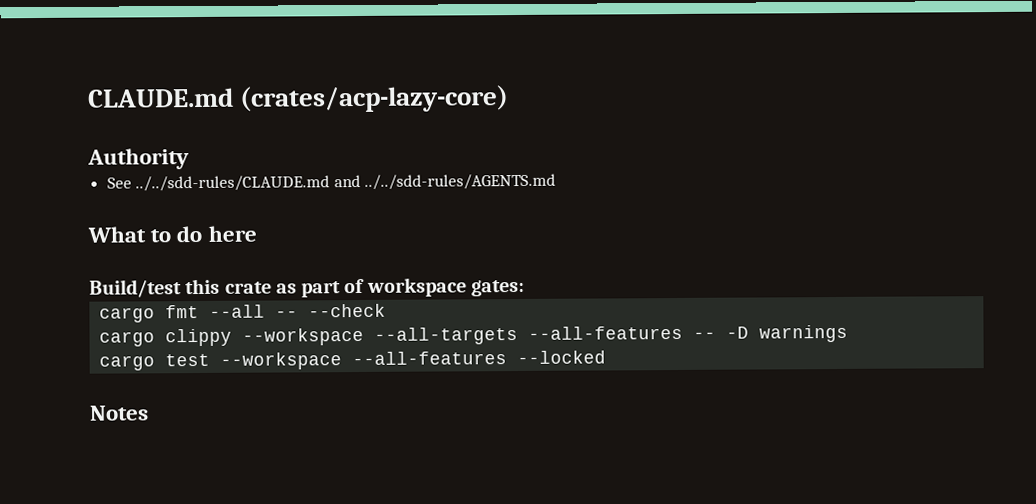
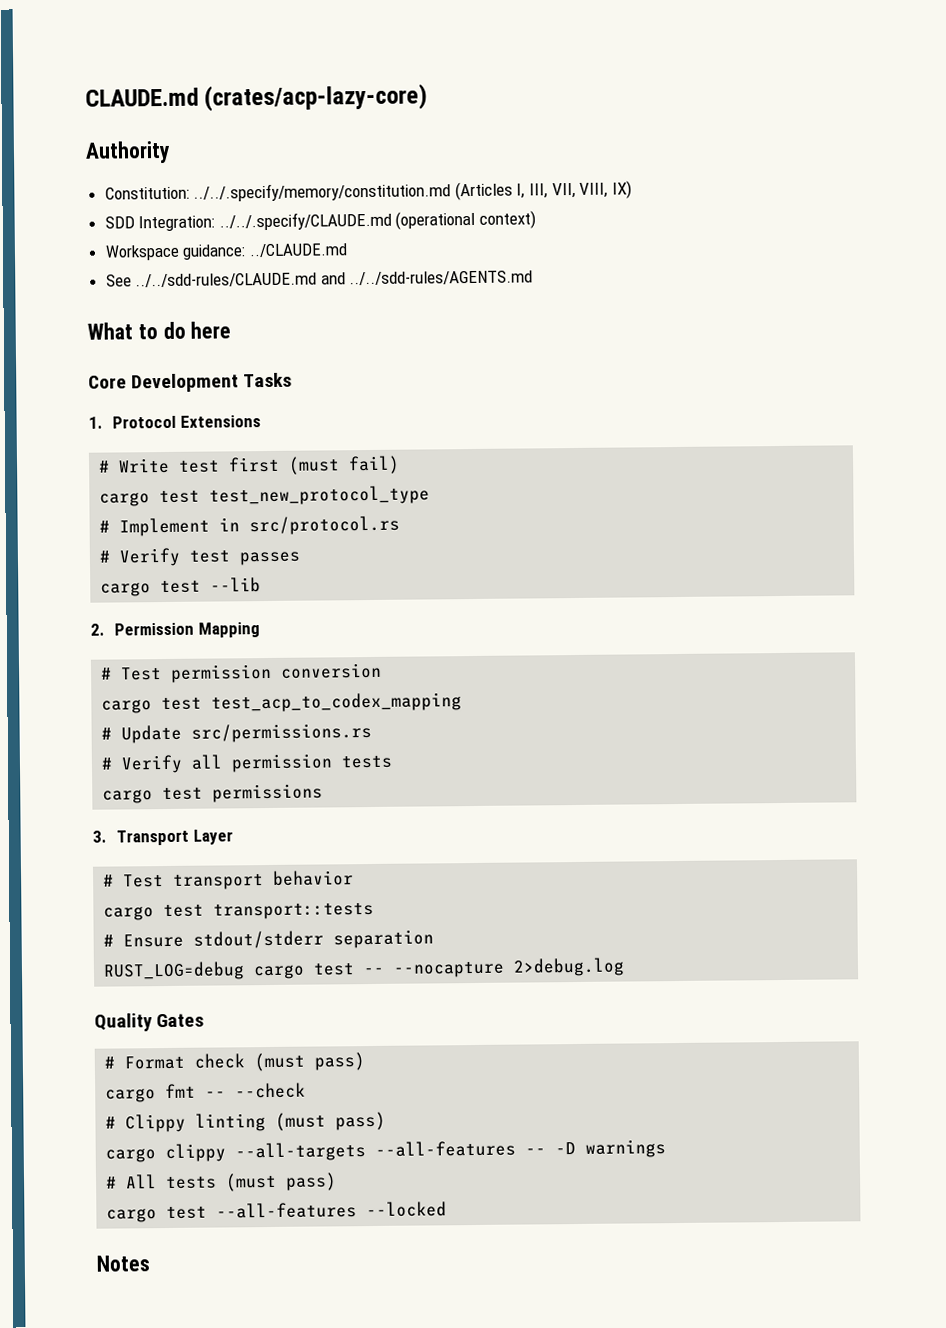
+ Constitution: ../../.specify/memory/constitution.md (Articles I, III, VII, VIII, IX)
+ SDD Integration: ../../.specify/CLAUDE.md (operational context)
+ Workspace guidance: ../CLAUDE.md
- Build/test this crate as part of workspace gates:
+ Core Development Tasks
+ 1. Protocol Extensions
+ # Write test first (must fail)
+ cargo test test_new_protocol_type
+ # Implement in src/protocol.rs
+ # Verify test passes
+ cargo test --lib
+ 2. Permission Mapping
+ # Test permission conversion
+ cargo test test_acp_to_codex_mapping
+ # Update src/permissions.rs
+ # Verify all permission tests
+ cargo test permissions
+ 3. Transport Layer
+ # Test transport behavior
+ cargo test transport::tests
+ # Ensure stdout/stderr separation
+ RUST_LOG=debug cargo test -- --nocapture 2>debug.log
+ Quality Gates
+ # Format check (must pass)
- cargo fmt --all -- --check
+ cargo fmt -- --check
+ # Clippy linting (must pass)
- cargo clippy --workspace --all-targets --all-features -- -D warnings
+ cargo clippy --all-targets --all-features -- -D warnings
- cargo test --workspace --all-features --locked
+ # All tests (must pass)
+ cargo test --all-features --locked

